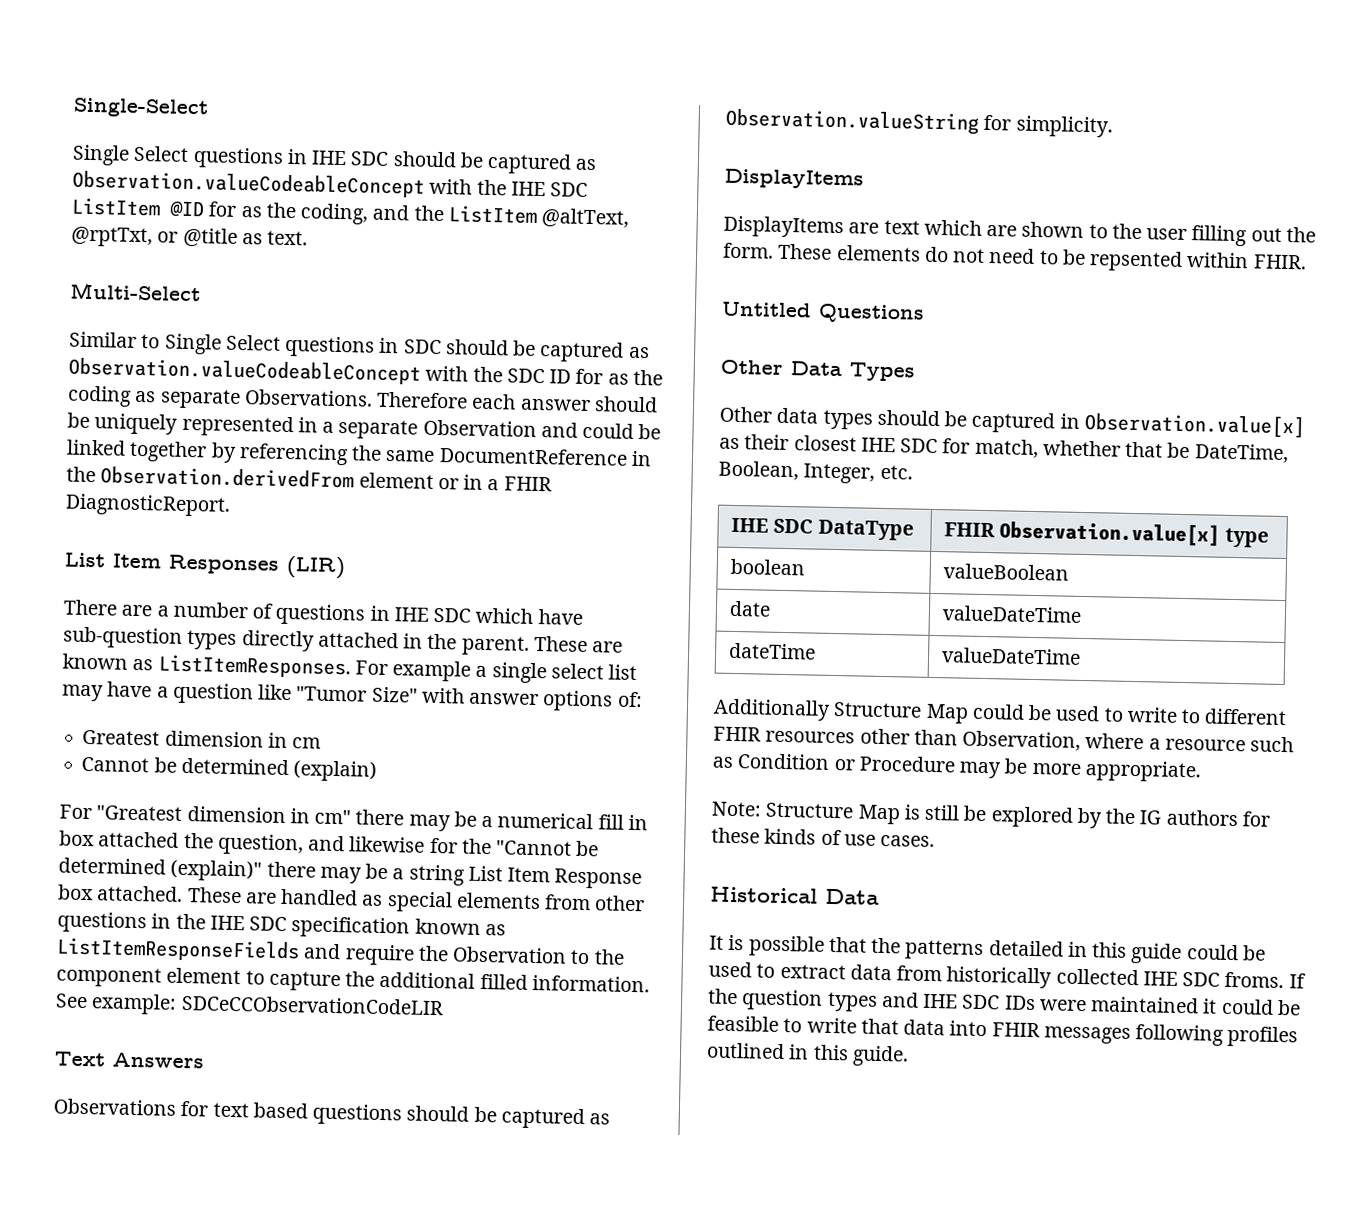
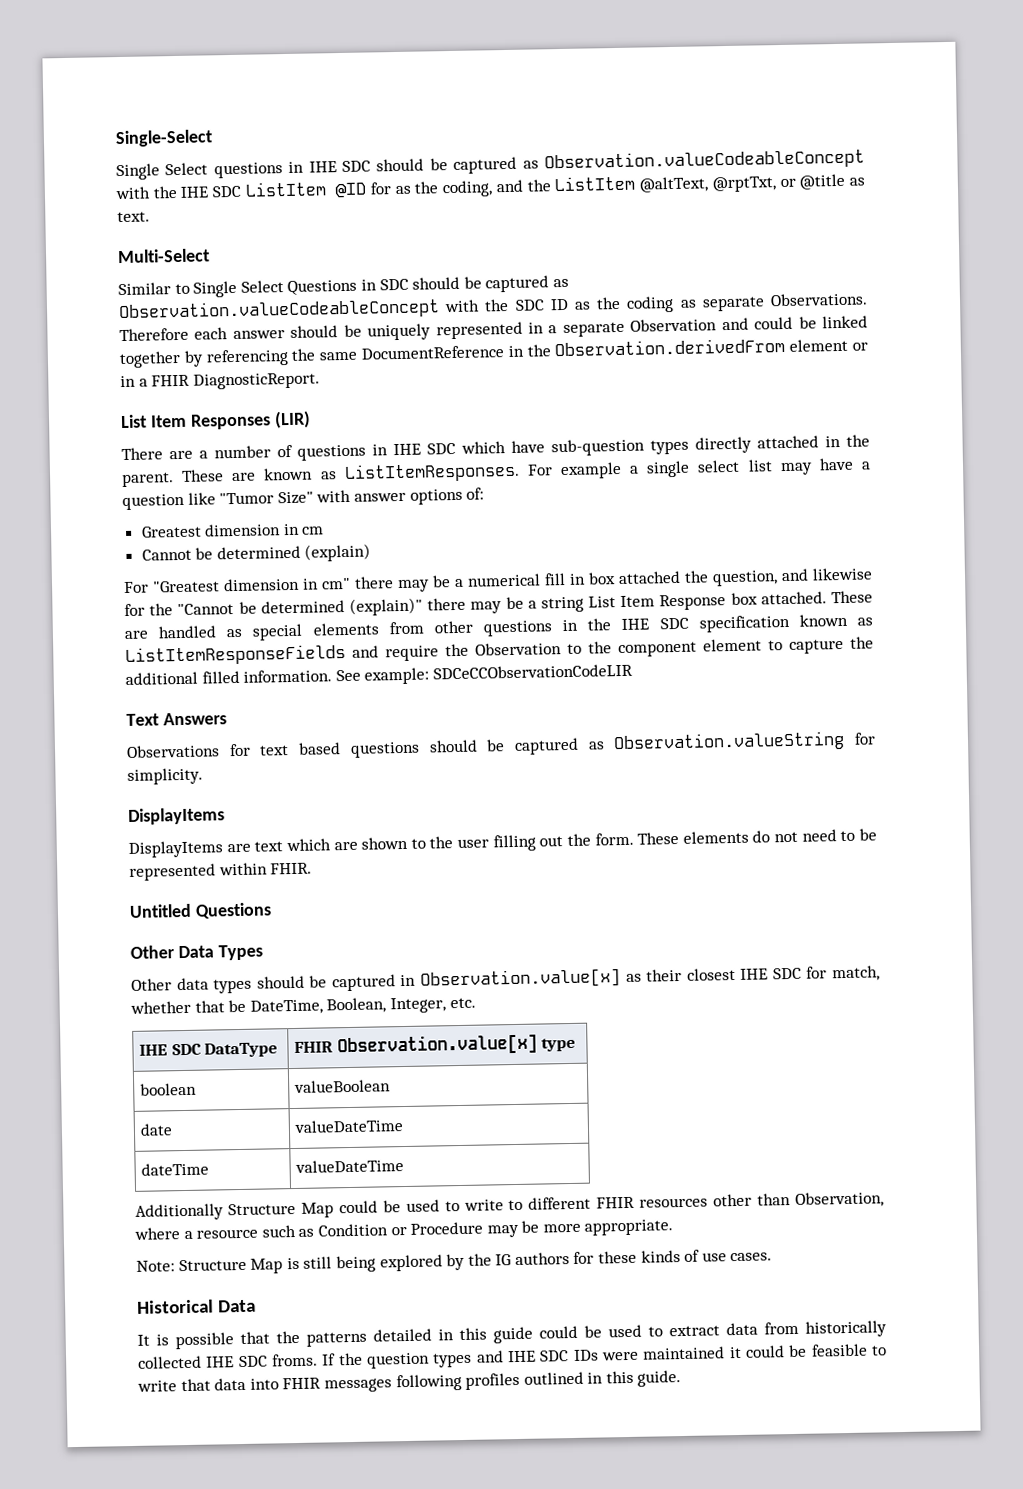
- Similar to Single Select questions in SDC should be captured as Observation.valueCodeableConcept with the SDC ID for as the coding as separate Observations.
+ Similar to Single Select Questions in SDC should be captured as Observation.valueCodeableConcept with the SDC ID as the coding as separate Observations.
- These elements do not need to be repsented within FHIR.
+ These elements do not need to be represented within FHIR.
- Note: Structure Map is still be explored by the IG authors for these kinds of use cases.
+ Note: Structure Map is still being explored by the IG authors for these kinds of use cases.

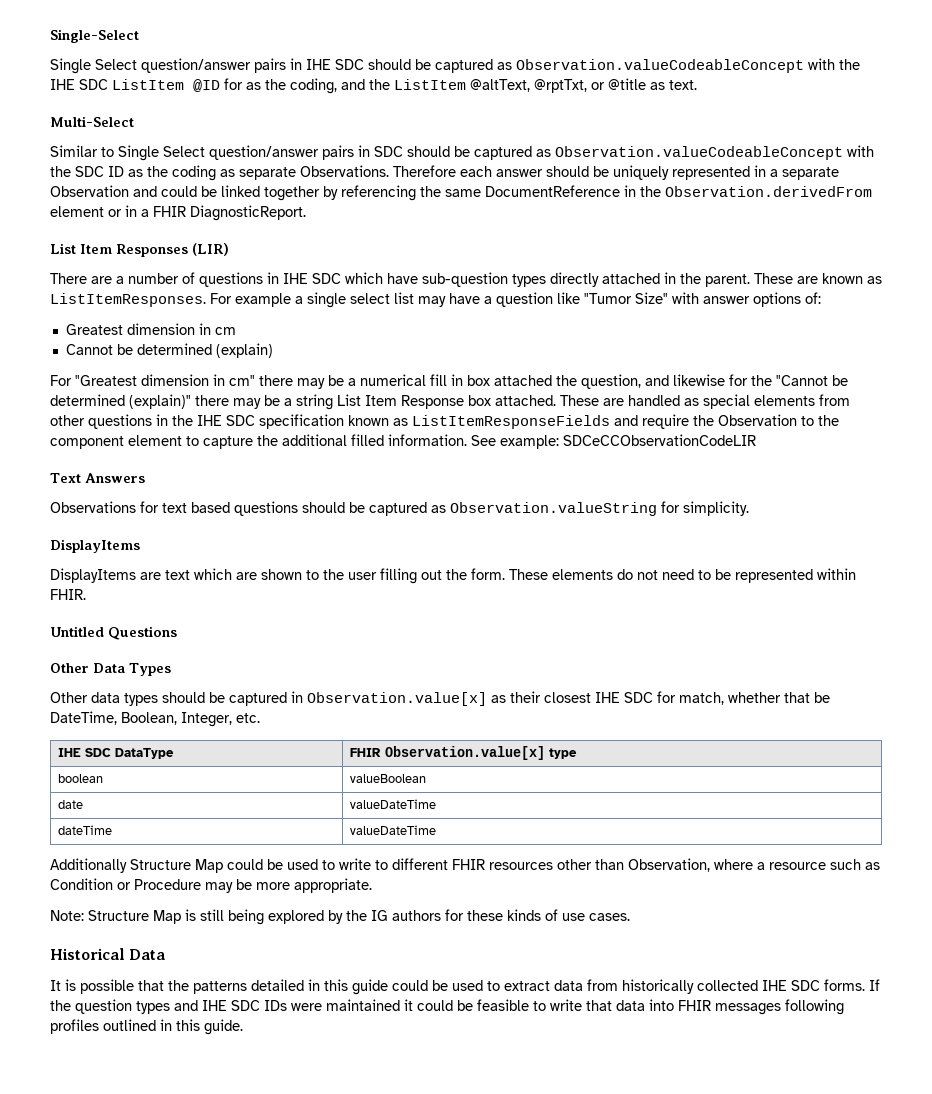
- Single Select questions in IHE SDC should be captured as Observation.valueCodeableConcept with the IHE SDC ListItem @ID for as the coding, and the ListItem @altText, @rptTxt, or @title as text.
+ Single Select question/answer pairs in IHE SDC should be captured as Observation.valueCodeableConcept with the IHE SDC ListItem @ID for as the coding, and the ListItem @altText, @rptTxt, or @title as text.
- Similar to Single Select Questions in SDC should be captured as Observation.valueCodeableConcept with the SDC ID as the coding as separate Observations.
+ Similar to Single Select question/answer pairs in SDC should be captured as Observation.valueCodeableConcept with the SDC ID as the coding as separate Observations.
- It is possible that the patterns detailed in this guide could be used to extract data from historically collected IHE SDC froms.
+ It is possible that the patterns detailed in this guide could be used to extract data from historically collected IHE SDC forms.

